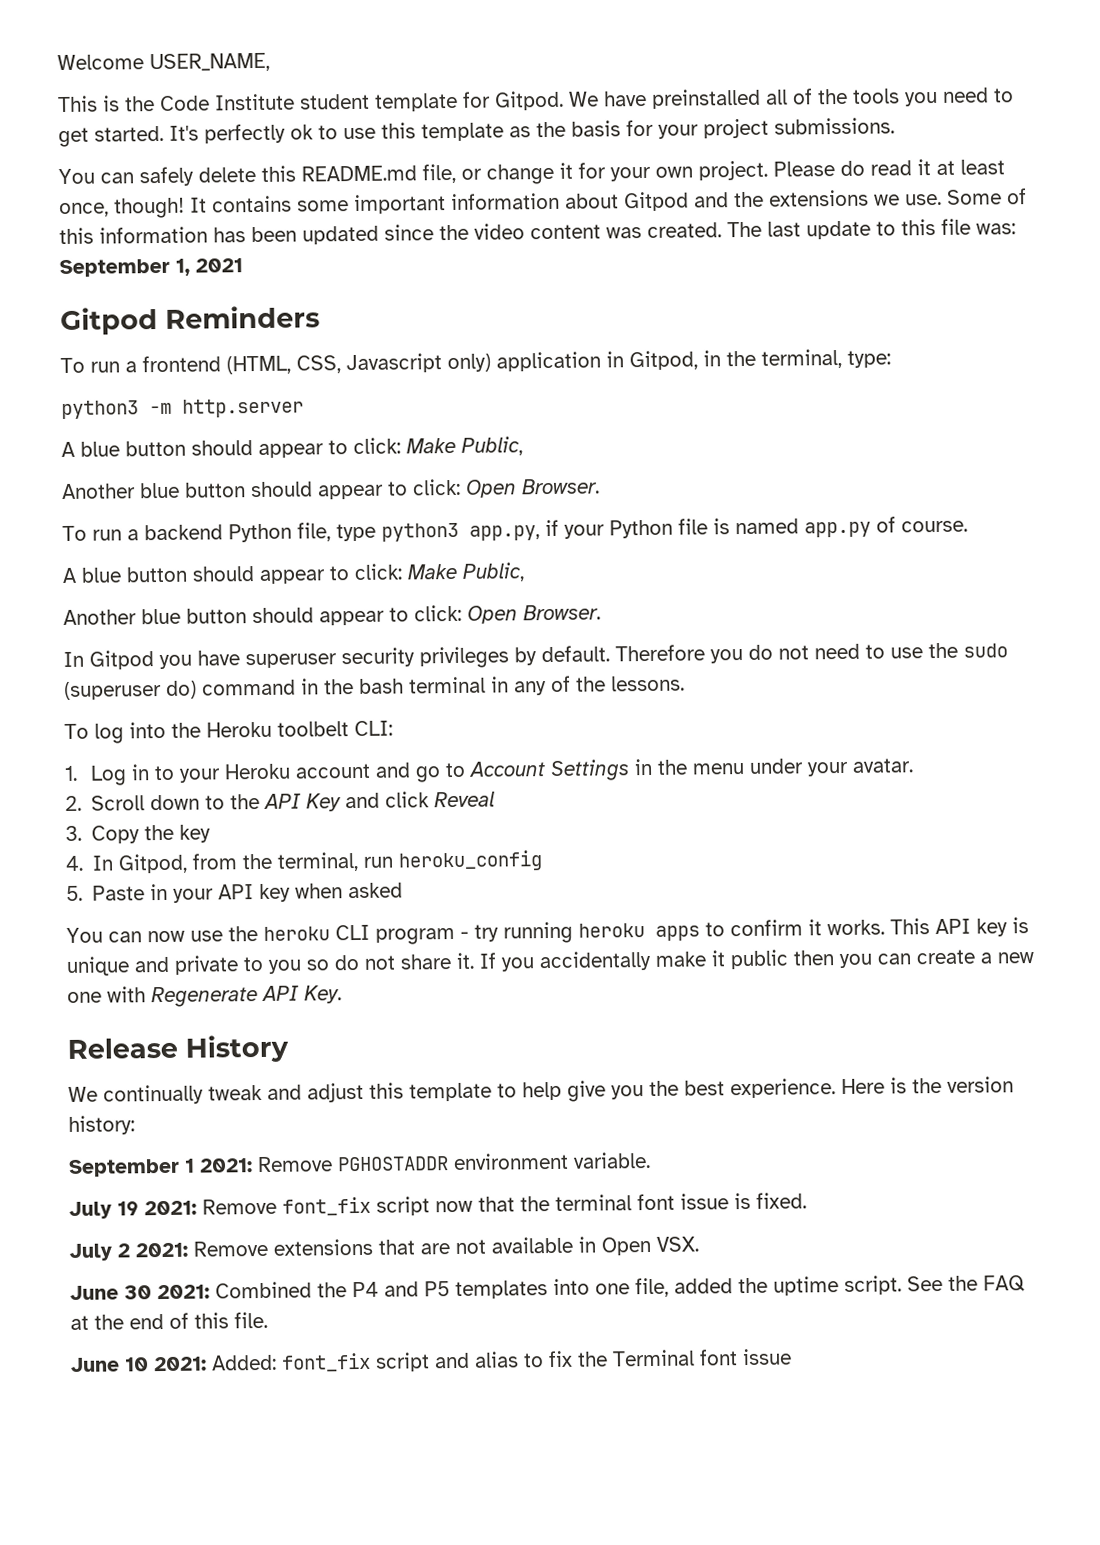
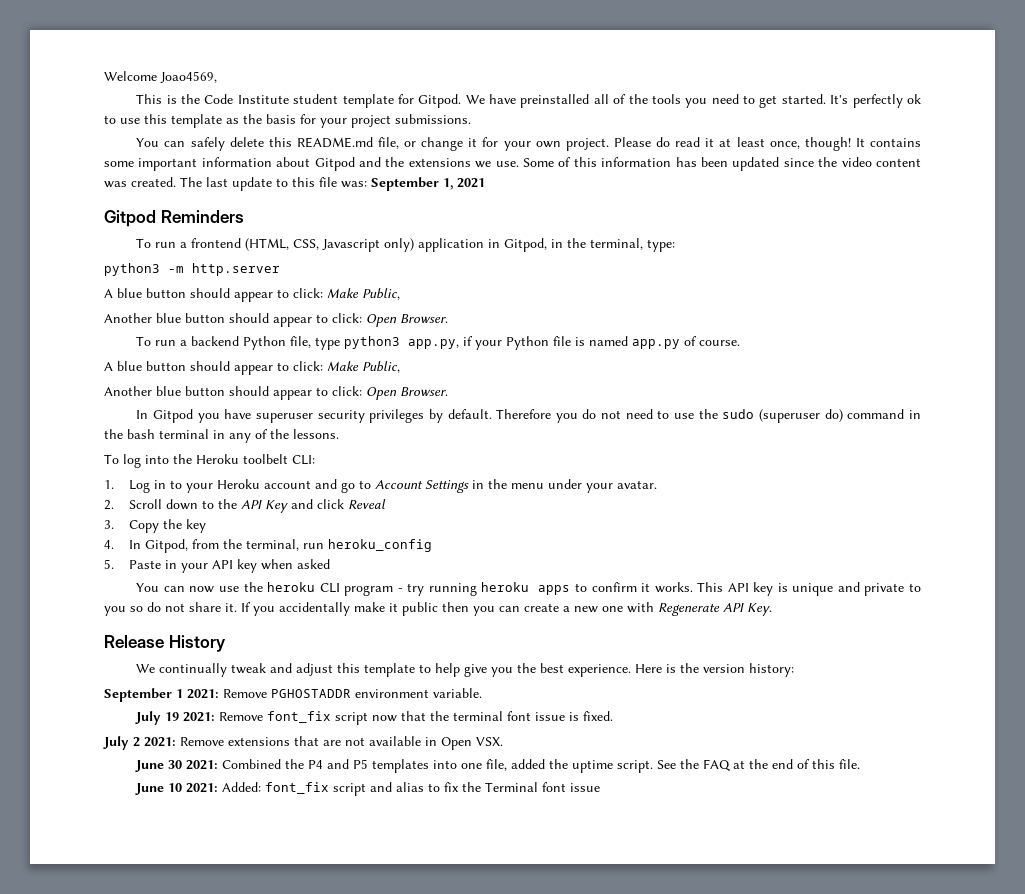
- Welcome USER_NAME,
+ Welcome Joao4569,

